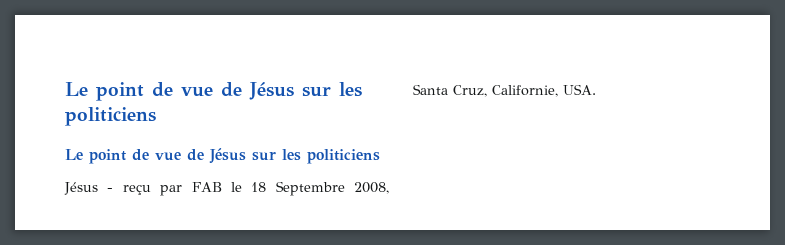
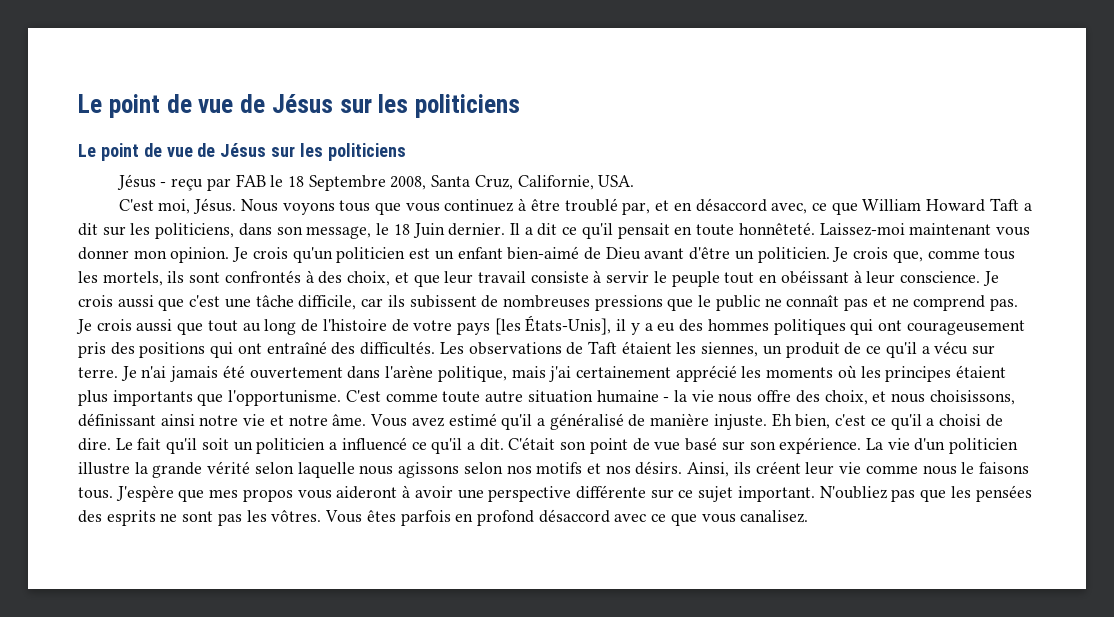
+ C'est moi, Jésus. Nous voyons tous que vous continuez à être troublé par, et en désaccord avec, ce que William Howard Taft a dit sur les politiciens, dans son message, le 18 Juin dernier. Il a dit ce qu'il pensait en toute honnêteté. Laissez-moi maintenant vous donner mon opinion. Je crois qu'un politicien est un enfant bien-aimé de Dieu avant d'être un politicien. Je crois que, comme tous les mortels, ils sont confrontés à des choix, et que leur travail consiste à servir le peuple tout en obéissant à leur conscience. Je crois aussi que c'est une tâche difficile, car ils subissent de nombreuses pressions que le public ne connaît pas et ne comprend pas. Je crois aussi que tout au long de l'histoire de votre pays [les États-Unis], il y a eu des hommes politiques qui ont courageusement pris des positions qui ont entraîné des difficultés. Les observations de Taft étaient les siennes, un produit de ce qu'il a vécu sur terre. Je n'ai jamais été ouvertement dans l'arène politique, mais j'ai certainement apprécié les moments où les principes étaient plus importants que l'opportunisme. C'est comme toute autre situation humaine - la vie nous offre des choix, et nous choisissons, définissant ainsi notre vie et notre âme. Vous avez estimé qu'il a généralisé de manière injuste. Eh bien, c'est ce qu'il a choisi de dire. Le fait qu'il soit un politicien a influencé ce qu'il a dit. C'était son point de vue basé sur son expérience. La vie d'un politicien illustre la grande vérité selon laquelle nous agissons selon nos motifs et nos désirs. Ainsi, ils créent leur vie comme nous le faisons tous. J'espère que mes propos vous aideront à avoir une perspective différente sur ce sujet important. N'oubliez pas que les pensées des esprits ne sont pas les vôtres. Vous êtes parfois en profond désaccord avec ce que vous canalisez.

